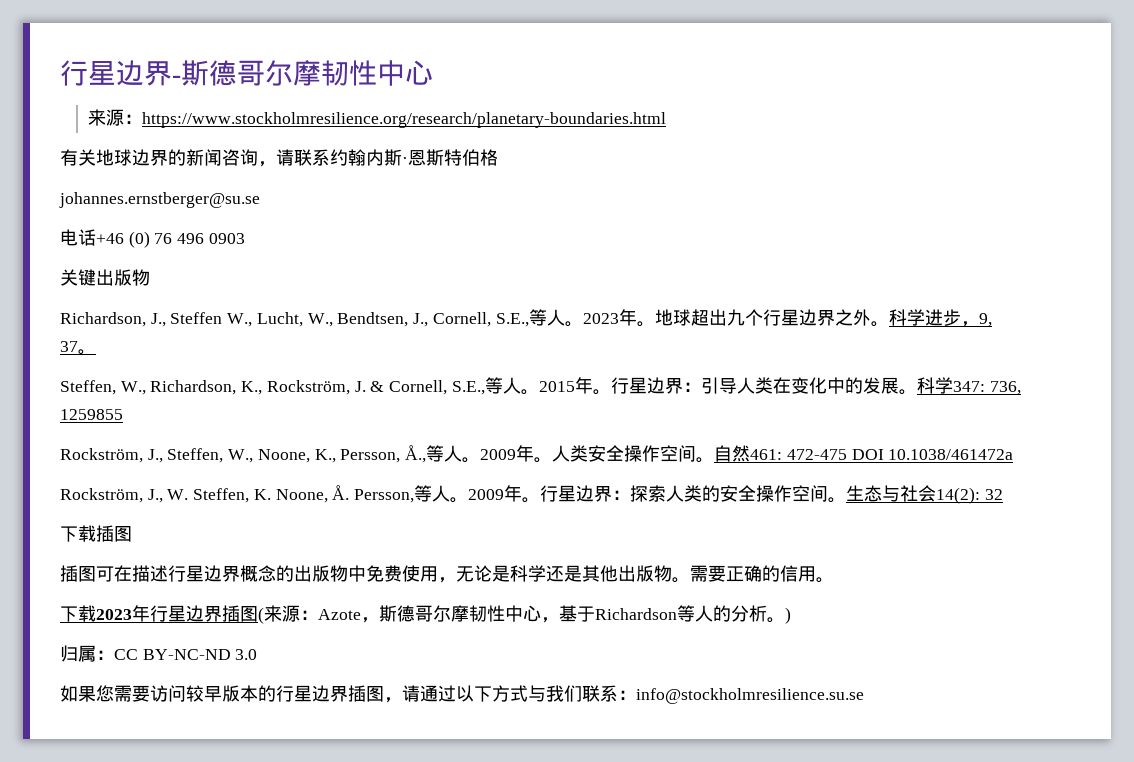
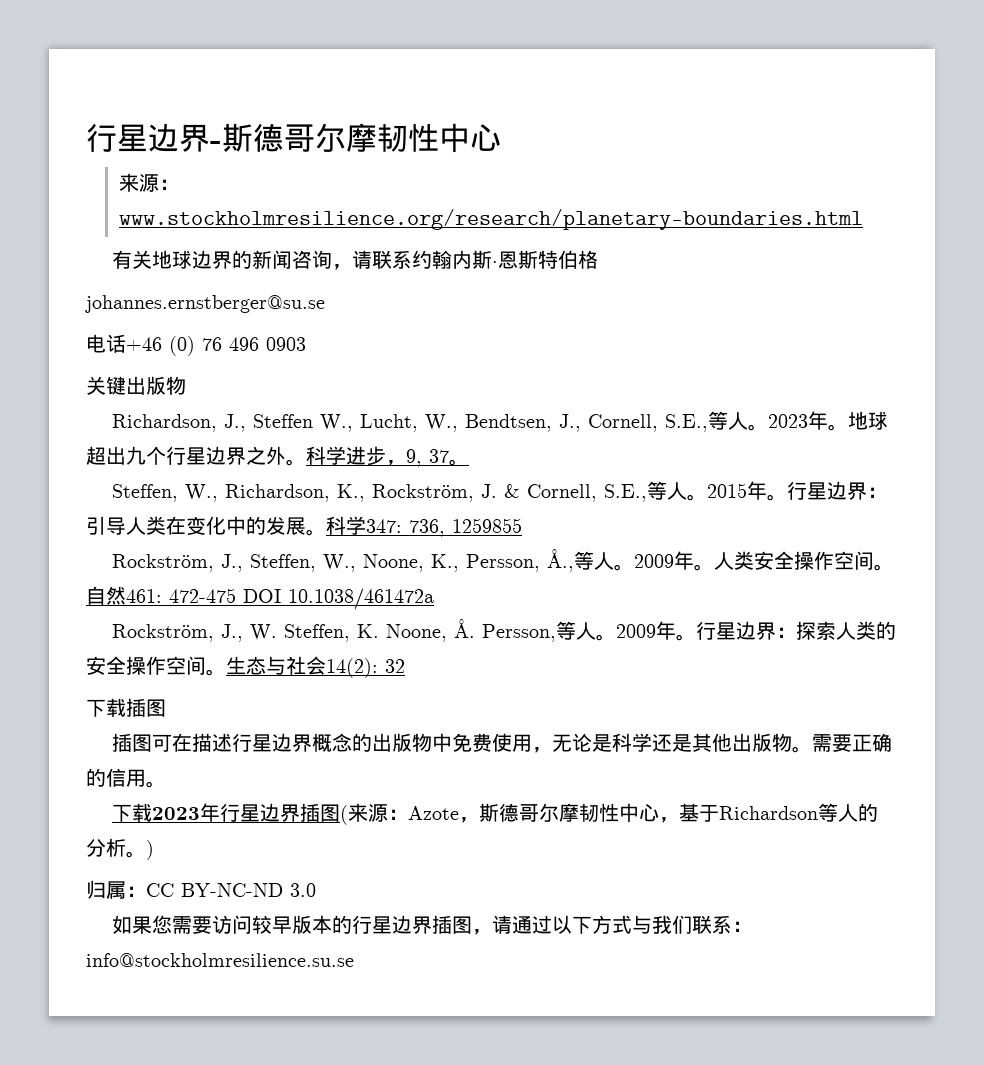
- 来源：https://www.stockholmresilience.org/research/planetary-boundaries.html
+ 来源：www.stockholmresilience.org/research/planetary-boundaries.html

